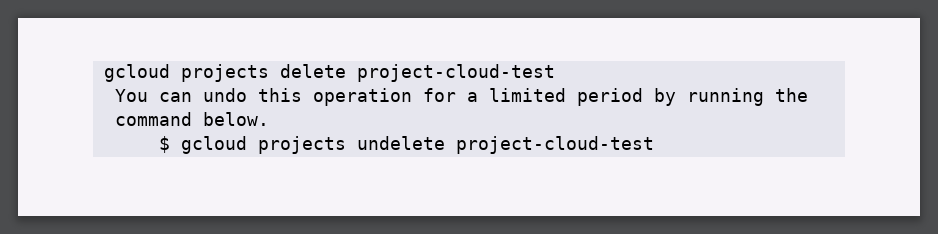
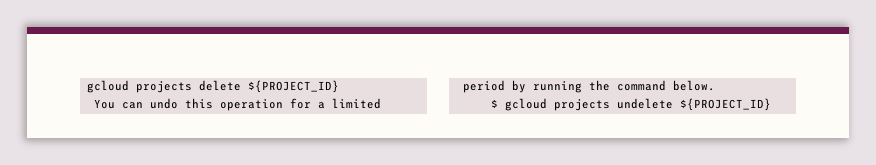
- gcloud projects delete project-cloud-test
+ gcloud projects delete ${PROJECT_ID}
- $ gcloud projects undelete project-cloud-test
+ $ gcloud projects undelete ${PROJECT_ID}

